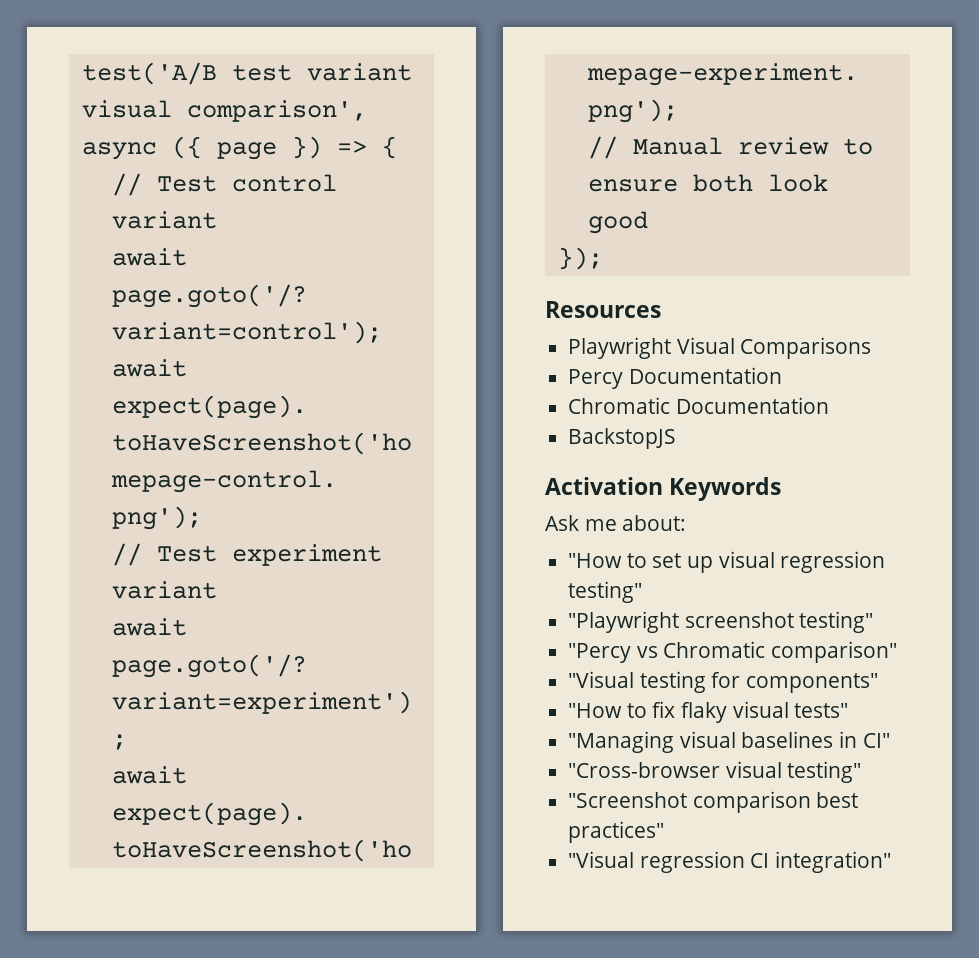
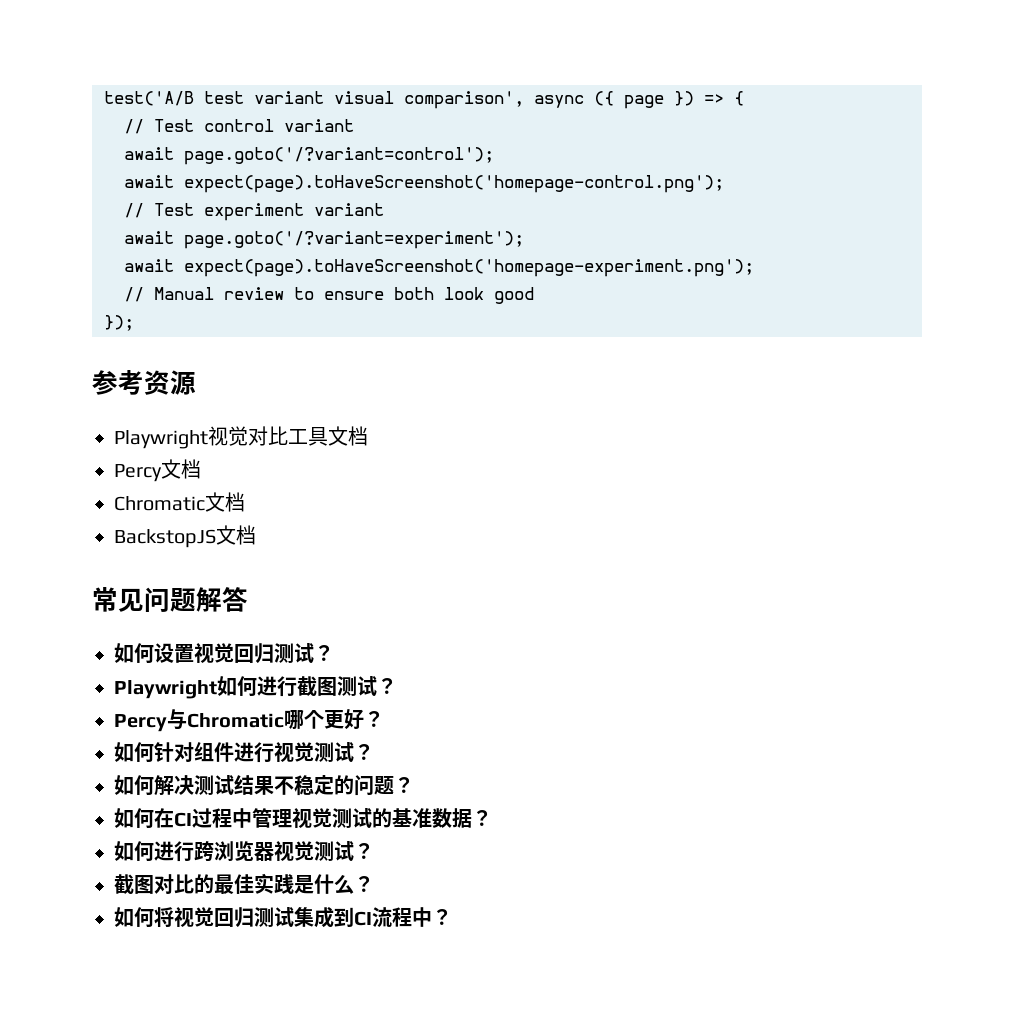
- Resources
- Playwright Visual Comparisons
- Percy Documentation
- Chromatic Documentation
+ 参考资源
+ Playwright视觉对比工具文档
+ Percy文档
+ Chromatic文档
- BackstopJS
- Activation Keywords
- Ask me about:
- "How to set up visual regression testing"
- "Playwright screenshot testing"
- "Percy vs Chromatic comparison"
- "Visual testing for components"
- "How to fix flaky visual tests"
- "Managing visual baselines in CI"
- "Cross-browser visual testing"
- "Screenshot comparison best practices"
- "Visual regression CI integration"
+ BackstopJS文档
+ 常见问题解答
+ 如何设置视觉回归测试？
+ Playwright如何进行截图测试？
+ Percy与Chromatic哪个更好？
+ 如何针对组件进行视觉测试？
+ 如何解决测试结果不稳定的问题？
+ 如何在CI过程中管理视觉测试的基准数据？
+ 如何进行跨浏览器视觉测试？
+ 截图对比的最佳实践是什么？
+ 如何将视觉回归测试集成到CI流程中？

